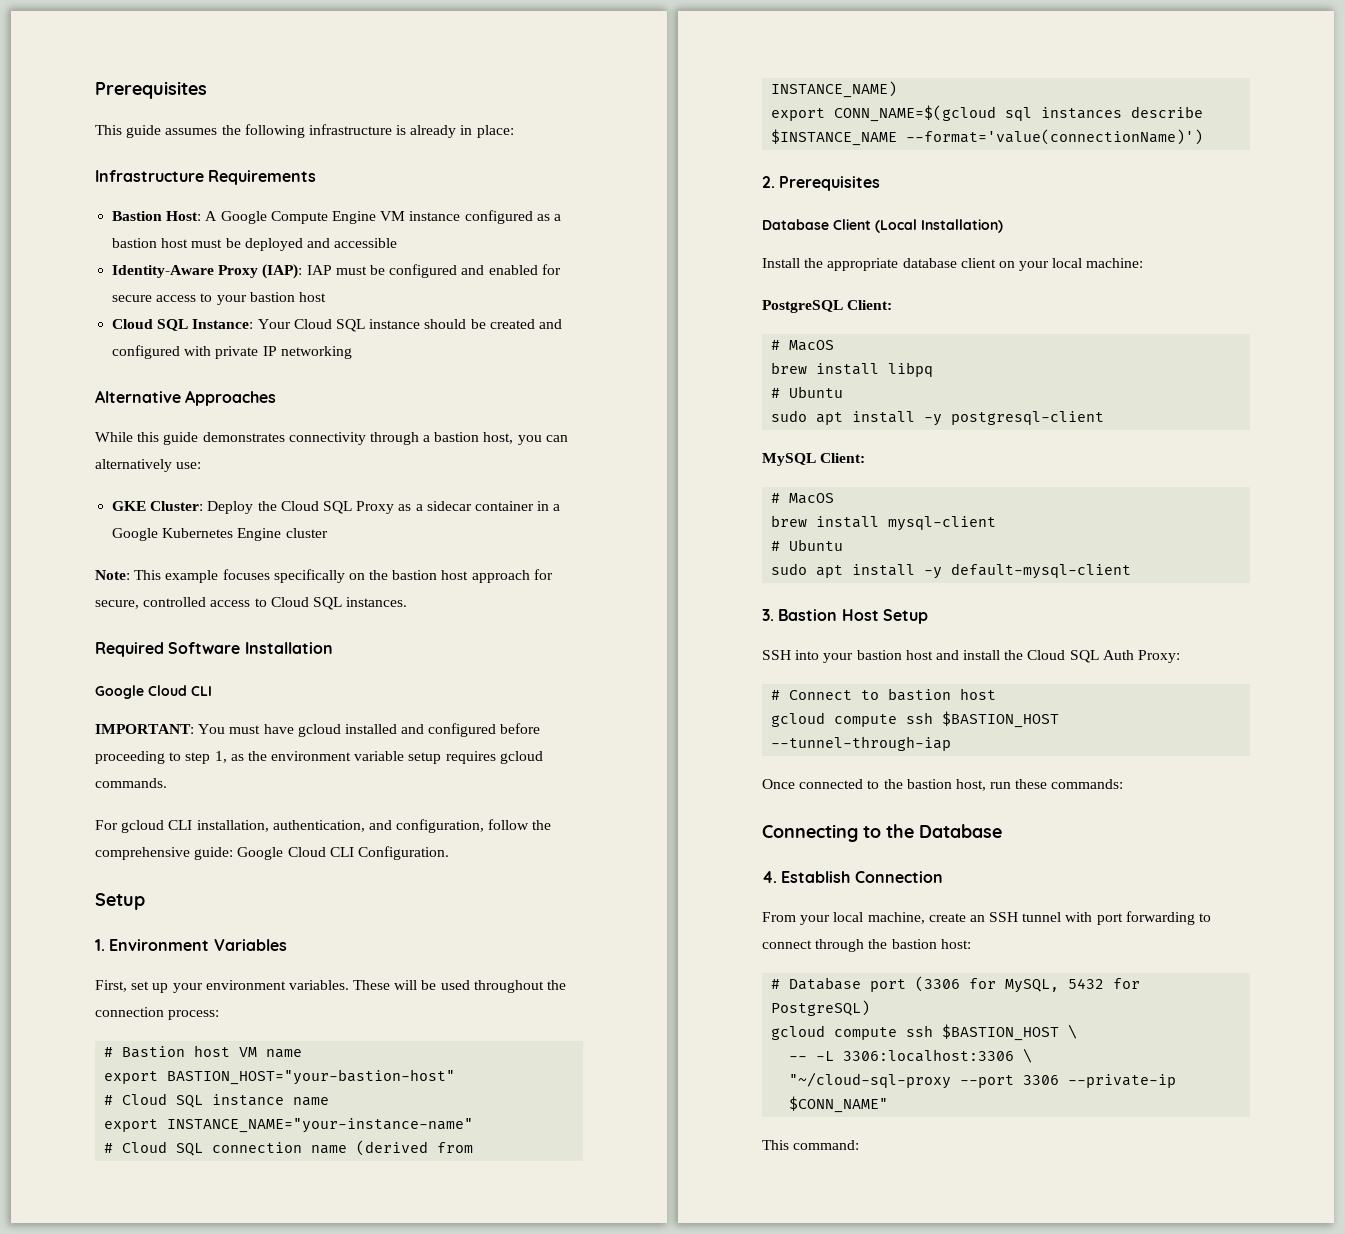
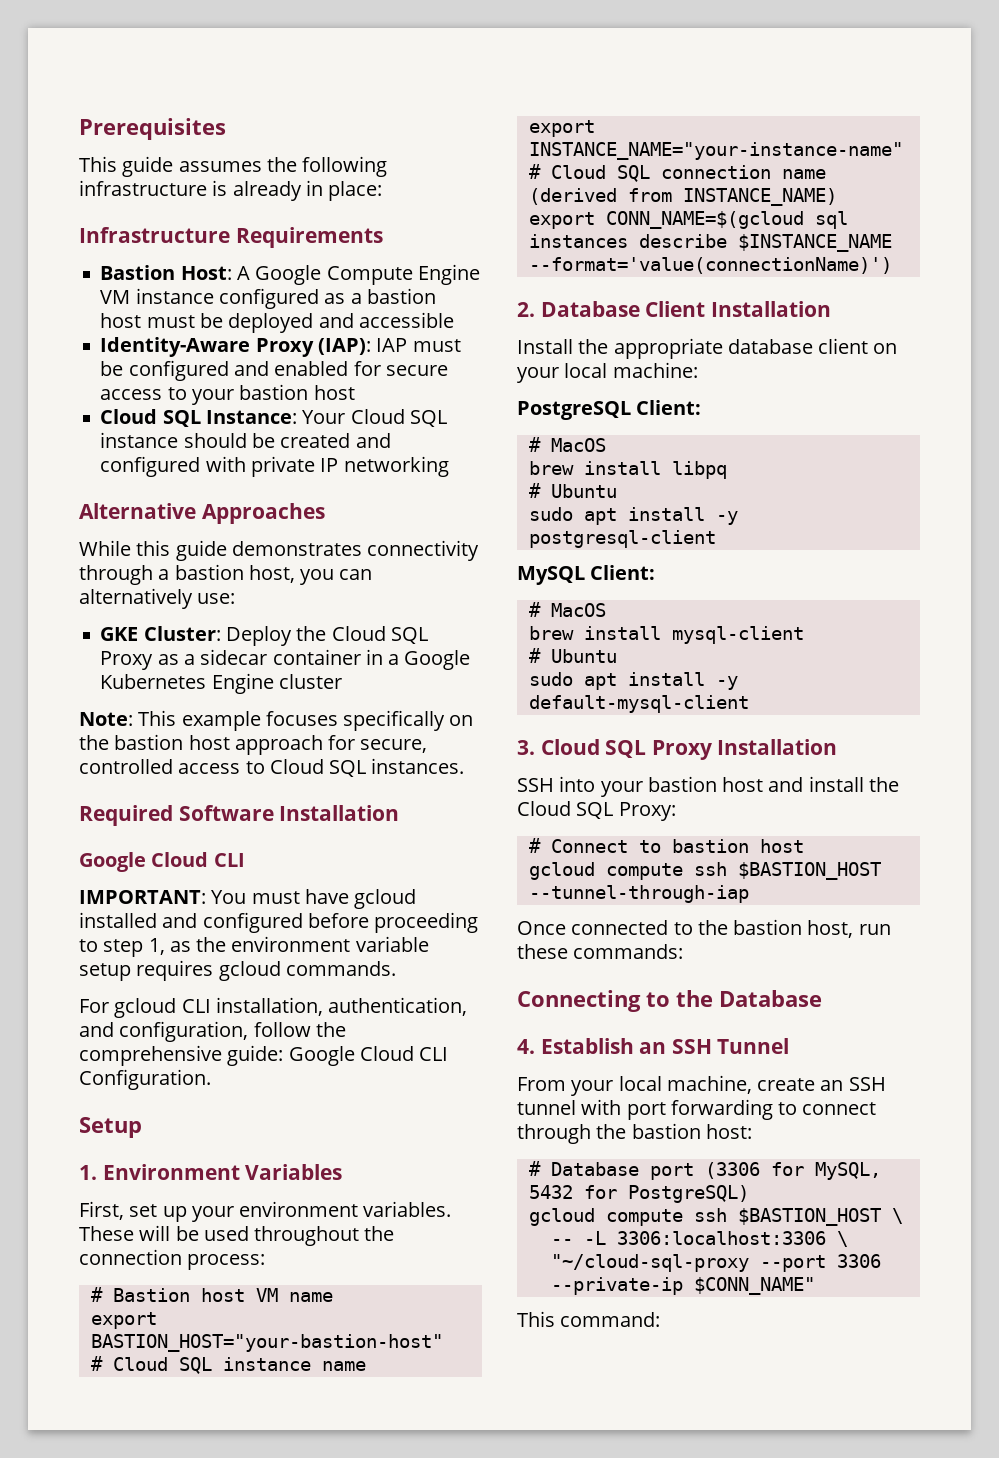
- 2. Prerequisites
- Database Client (Local Installation)
+ 2. Database Client Installation
- 3. Bastion Host Setup
+ 3. Cloud SQL Proxy Installation
- SSH into your bastion host and install the Cloud SQL Auth Proxy:
+ SSH into your bastion host and install the Cloud SQL Proxy:
- 4. Establish Connection
+ 4. Establish an SSH Tunnel

